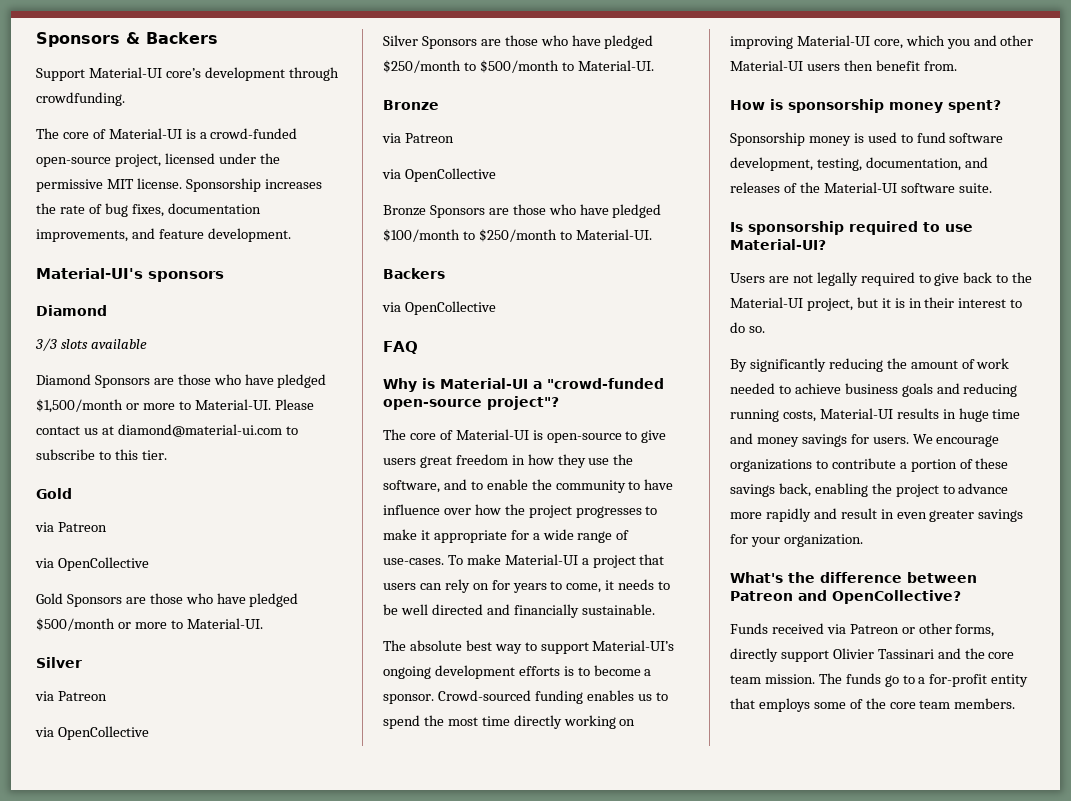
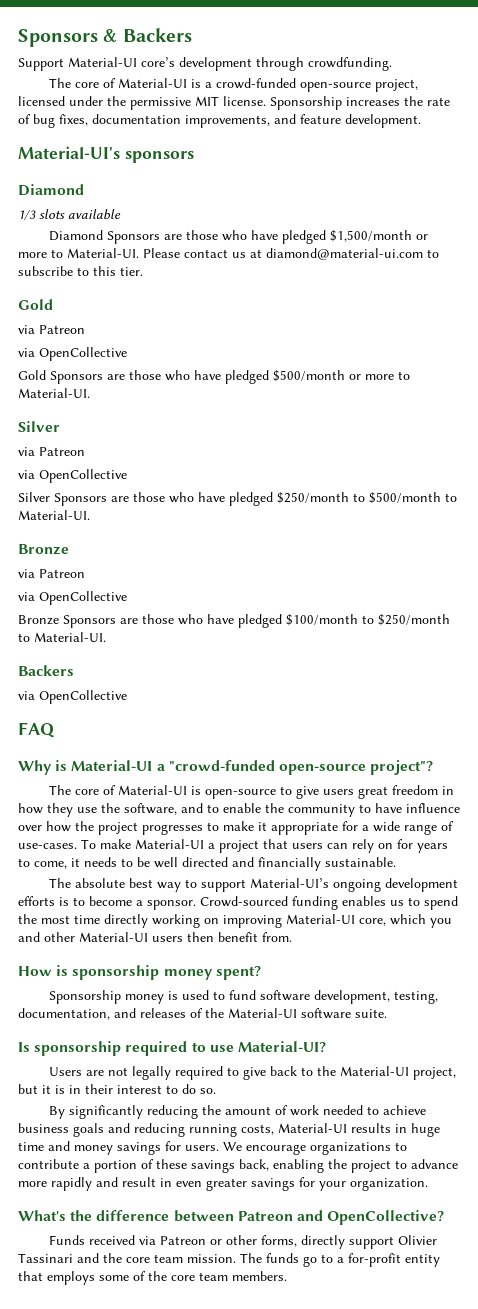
- 3/3 slots available
+ 1/3 slots available

